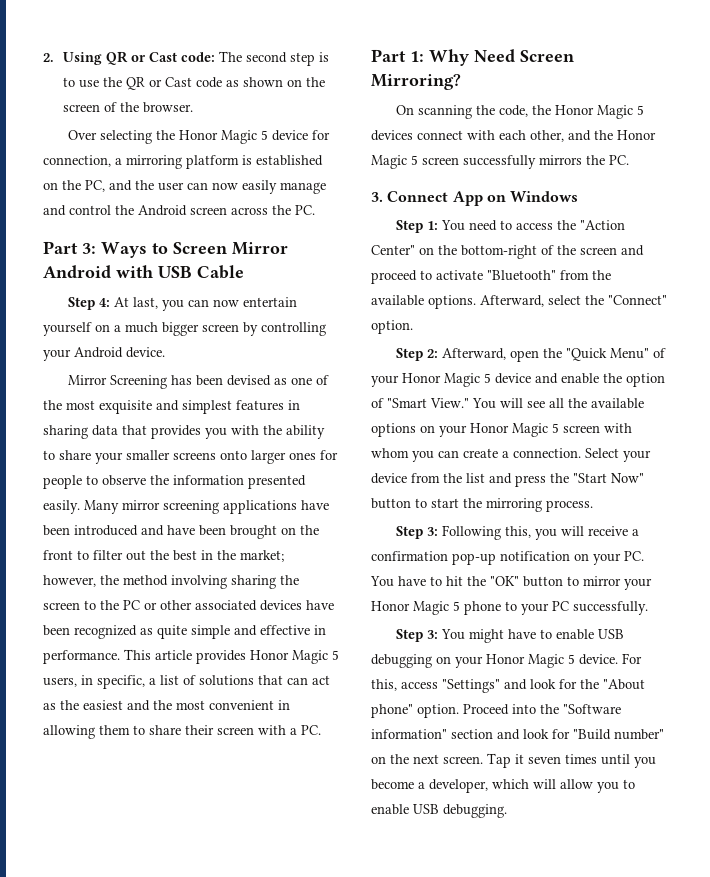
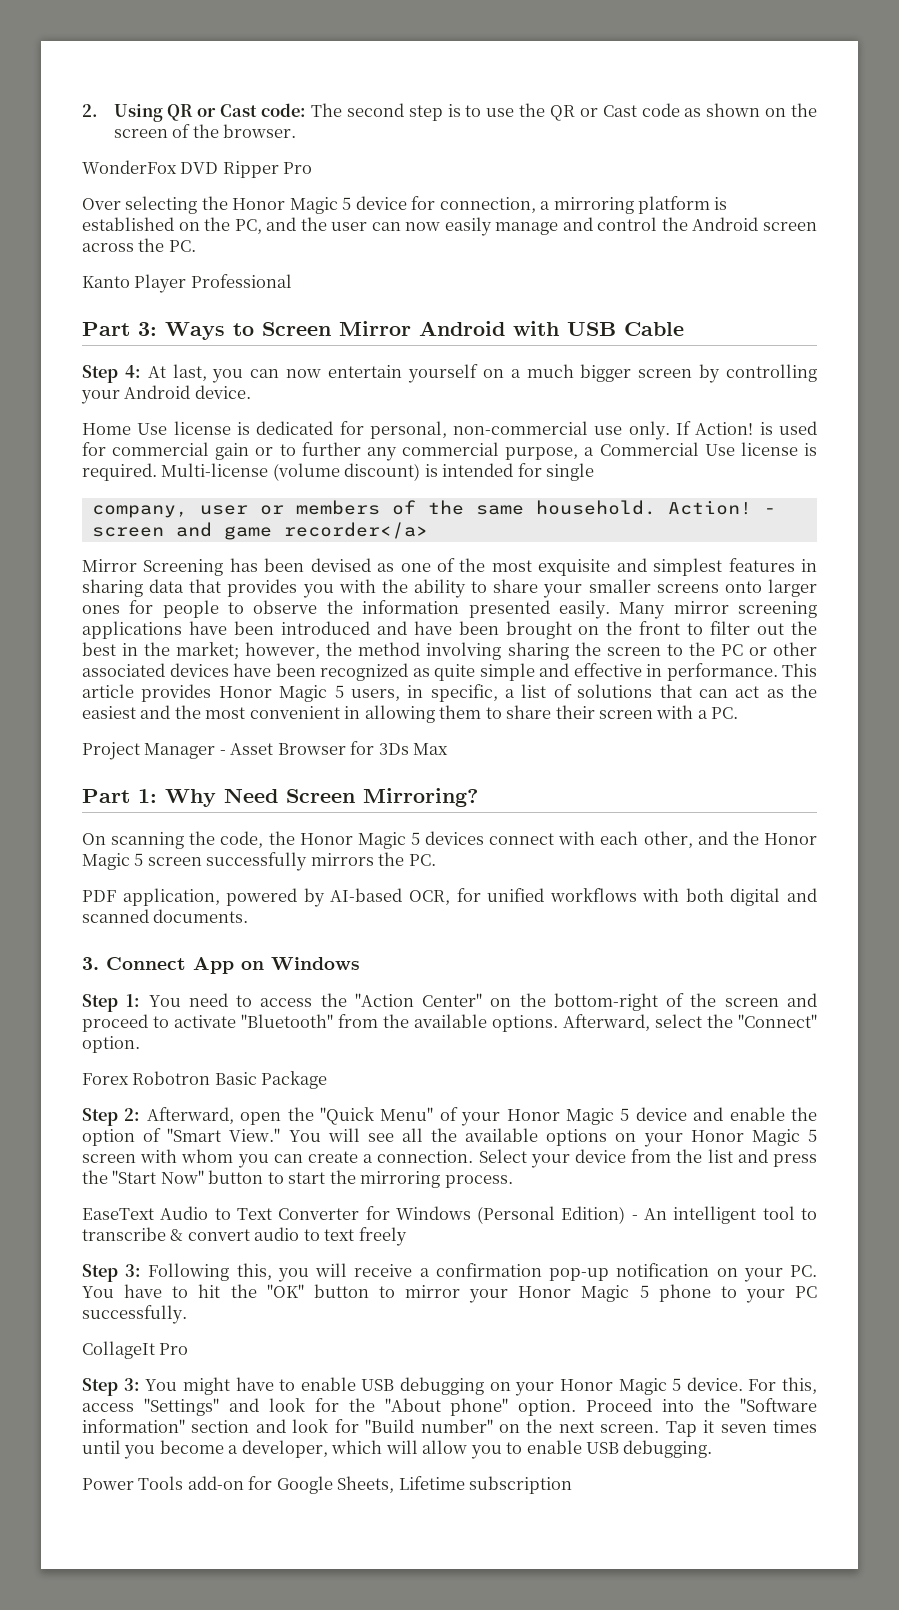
+ WonderFox DVD Ripper Pro
+ Kanto Player Professional
+ Home Use license is dedicated for personal, non-commercial use only. If Action! is used for commercial gain or to further any commercial purpose, a Commercial Use license is required. Multi-license (volume discount) is intended for single
+ company, user or members of the same household. Action! - screen and game recorder</a>
+ Project Manager - Asset Browser for 3Ds Max
+ PDF application, powered by AI-based OCR, for unified workflows with both digital and scanned documents.
+ Forex Robotron Basic Package
+ EaseText Audio to Text Converter for Windows (Personal Edition) - An intelligent tool to transcribe & convert audio to text freely
+ CollageIt Pro
+ Power Tools add-on for Google Sheets, Lifetime subscription

